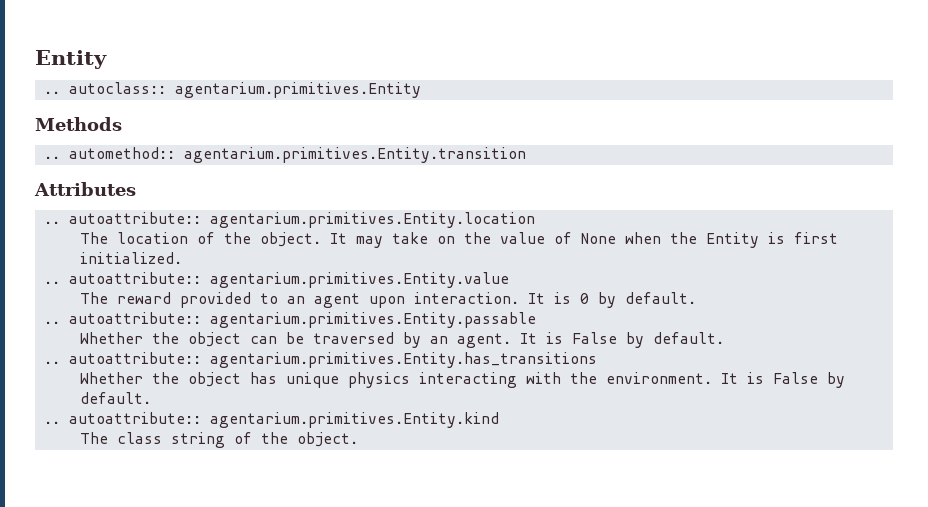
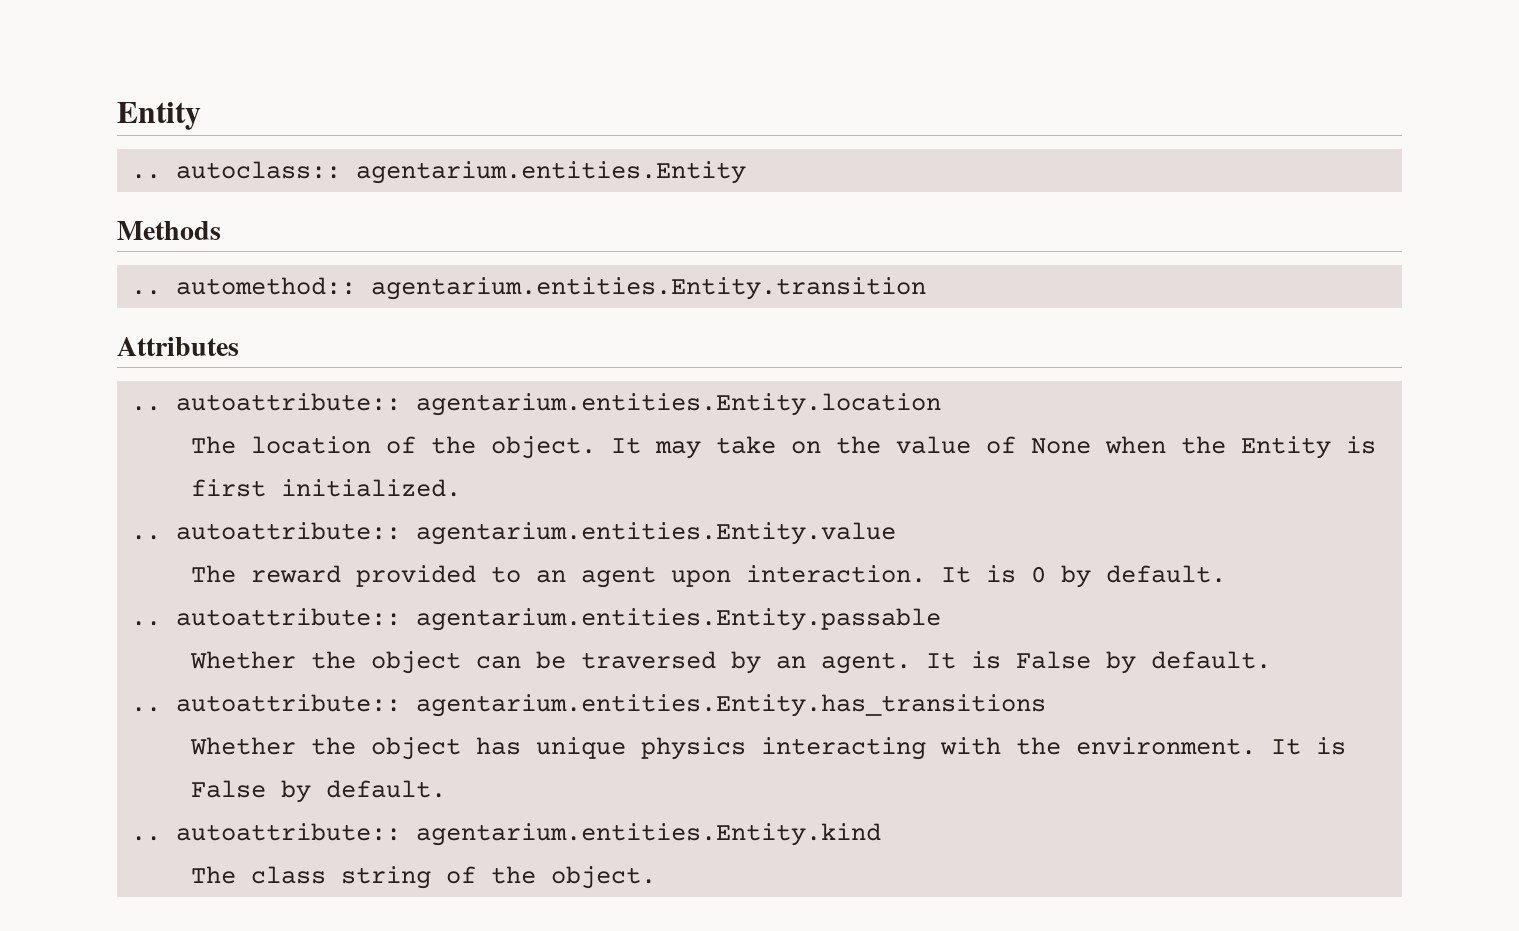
- .. autoclass:: agentarium.primitives.Entity
+ .. autoclass:: agentarium.entities.Entity
- .. automethod:: agentarium.primitives.Entity.transition
+ .. automethod:: agentarium.entities.Entity.transition
- .. autoattribute:: agentarium.primitives.Entity.location
+ .. autoattribute:: agentarium.entities.Entity.location
- .. autoattribute:: agentarium.primitives.Entity.value
+ .. autoattribute:: agentarium.entities.Entity.value
- .. autoattribute:: agentarium.primitives.Entity.passable
+ .. autoattribute:: agentarium.entities.Entity.passable
- .. autoattribute:: agentarium.primitives.Entity.has_transitions
+ .. autoattribute:: agentarium.entities.Entity.has_transitions
- .. autoattribute:: agentarium.primitives.Entity.kind
+ .. autoattribute:: agentarium.entities.Entity.kind

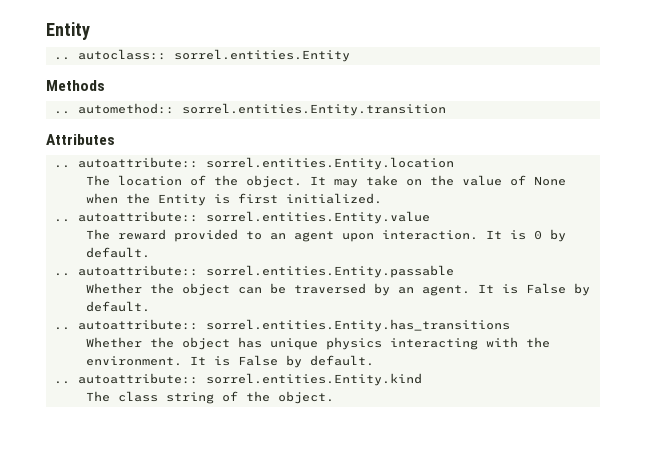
- .. autoclass:: agentarium.entities.Entity
+ .. autoclass:: sorrel.entities.Entity
- .. automethod:: agentarium.entities.Entity.transition
+ .. automethod:: sorrel.entities.Entity.transition
- .. autoattribute:: agentarium.entities.Entity.location
+ .. autoattribute:: sorrel.entities.Entity.location
- .. autoattribute:: agentarium.entities.Entity.value
+ .. autoattribute:: sorrel.entities.Entity.value
- .. autoattribute:: agentarium.entities.Entity.passable
+ .. autoattribute:: sorrel.entities.Entity.passable
- .. autoattribute:: agentarium.entities.Entity.has_transitions
+ .. autoattribute:: sorrel.entities.Entity.has_transitions
- .. autoattribute:: agentarium.entities.Entity.kind
+ .. autoattribute:: sorrel.entities.Entity.kind

